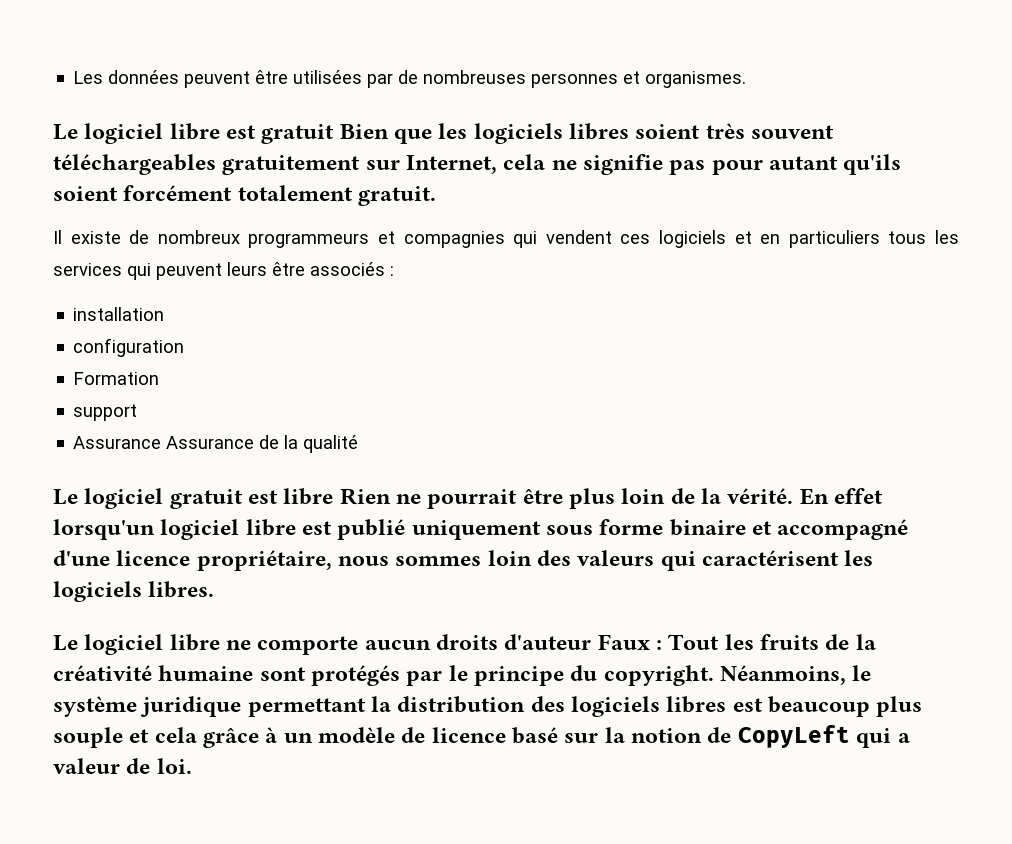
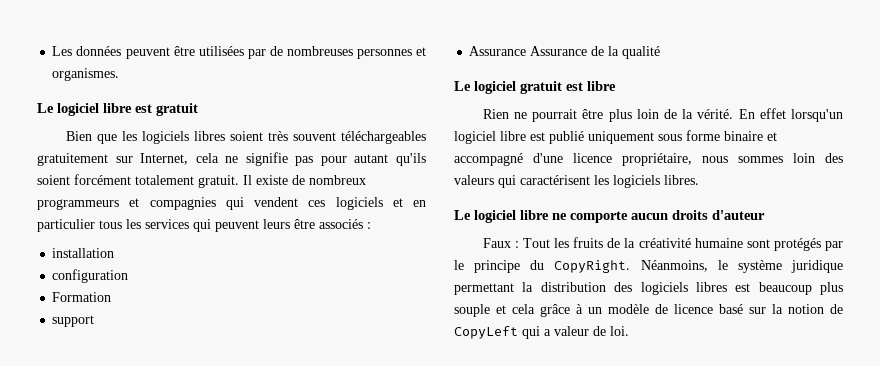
- Le logiciel libre est gratuit Bien que les logiciels libres soient très souvent téléchargeables gratuitement sur Internet, cela ne signifie pas pour autant qu'ils soient forcément totalement gratuit.
- Il existe de nombreux programmeurs et compagnies qui vendent ces logiciels et en particuliers tous les services qui peuvent leurs être associés :
+ Le logiciel libre est gratuit
+ Bien que les logiciels libres soient très souvent téléchargeables gratuitement sur Internet, cela ne signifie pas pour autant qu'ils soient forcément totalement gratuit. Il existe de nombreux programmeurs et compagnies qui vendent ces logiciels et en particulier tous les services qui peuvent leurs être associés :
- Le logiciel gratuit est libre Rien ne pourrait être plus loin de la vérité.
+ Le logiciel gratuit est libre
+ Rien ne pourrait être plus loin de la vérité.
- Le logiciel libre ne comporte aucun droits d'auteur Faux : Tout les fruits de la créativité humaine sont protégés par le principe du copyright.
+ Le logiciel libre ne comporte aucun droits d'auteur
+ Faux : Tout les fruits de la créativité humaine sont protégés par le principe du CopyRight.

